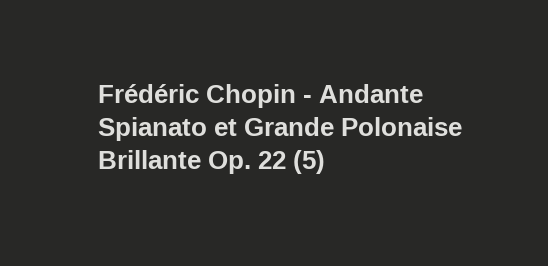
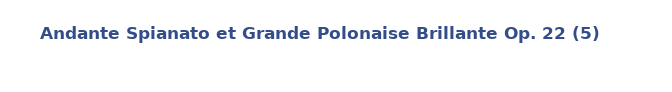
- Frédéric Chopin - Andante Spianato et Grande Polonaise Brillante Op. 22 (5)
+ Andante Spianato et Grande Polonaise Brillante Op. 22 (5)

